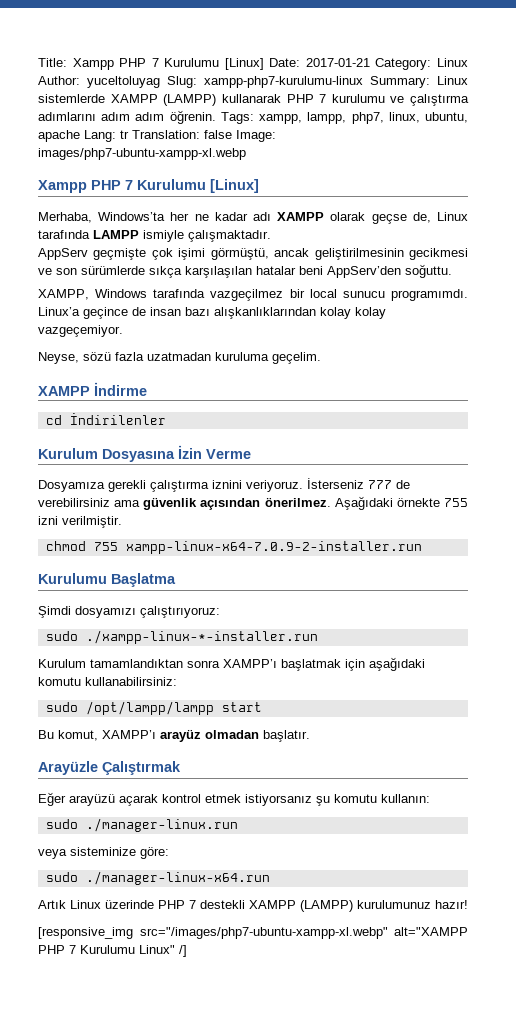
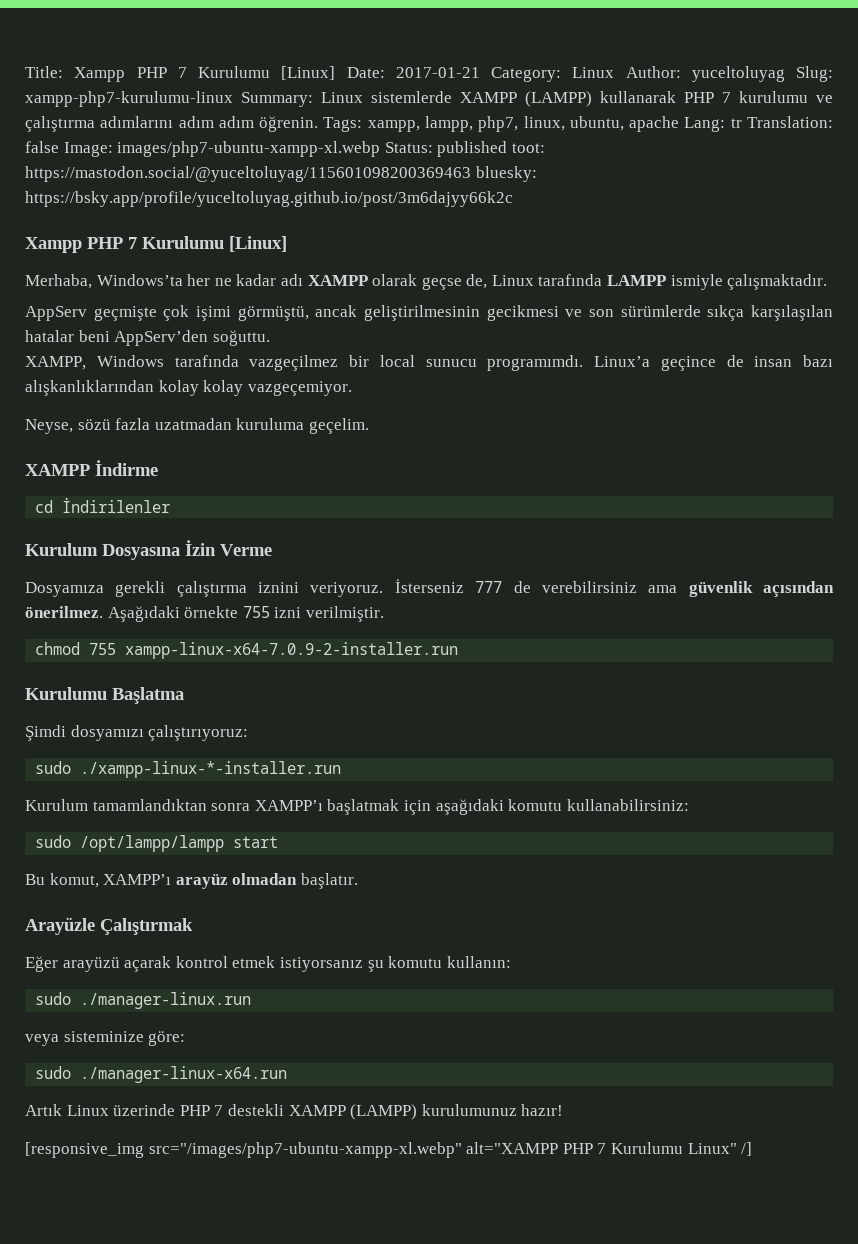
- Tags: xampp, lampp, php7, linux, ubuntu, apache Lang: tr Translation: false Image: images/php7-ubuntu-xampp-xl.webp
+ Tags: xampp, lampp, php7, linux, ubuntu, apache Lang: tr Translation: false Image: images/php7-ubuntu-xampp-xl.webp Status: published toot: https://mastodon.social/@yuceltoluyag/115601098200369463 bluesky: https://bsky.app/profile/yuceltoluyag.github.io/post/3m6dajyy66k2c

